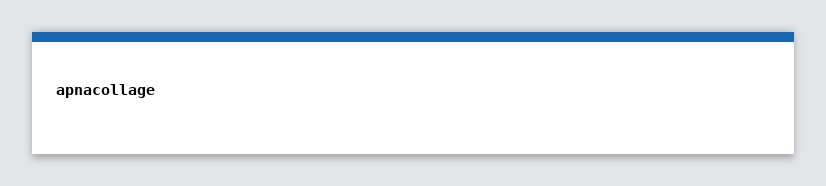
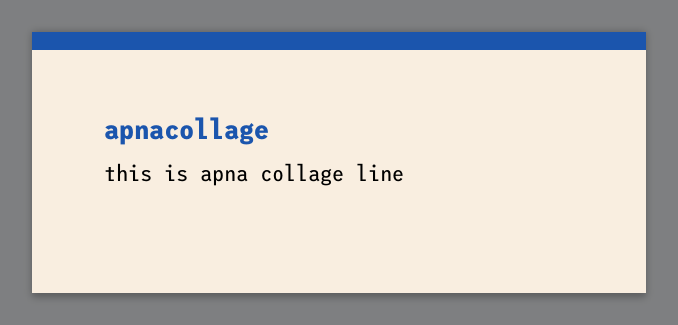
+ this is apna collage line

